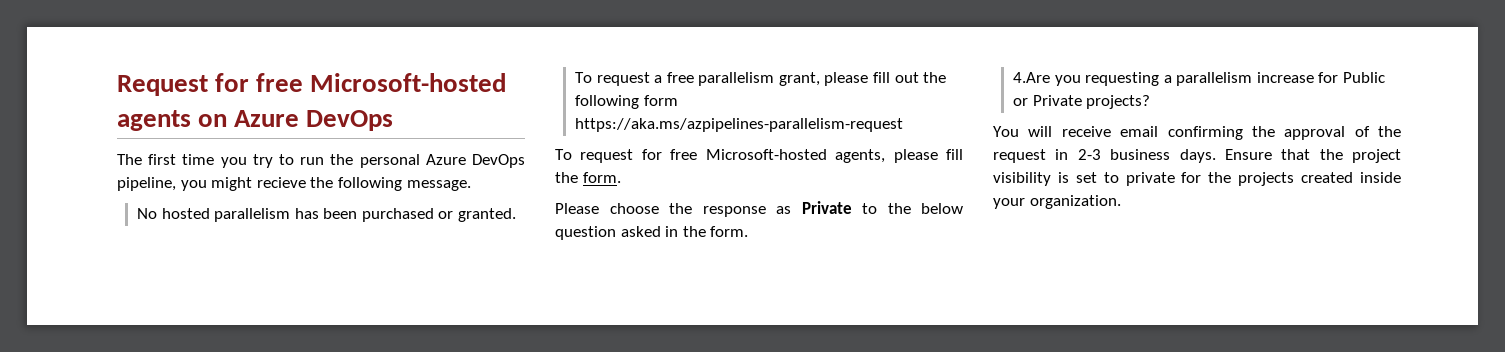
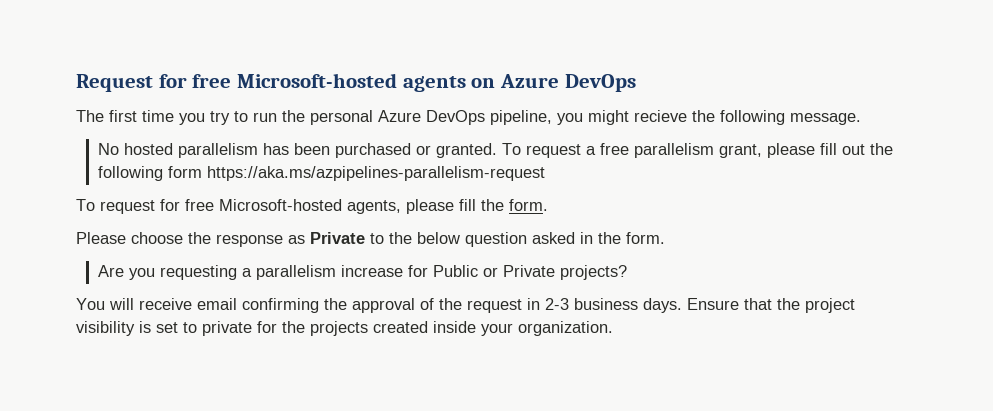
- 4.Are you requesting a parallelism increase for Public or Private projects?
+ Are you requesting a parallelism increase for Public or Private projects?

